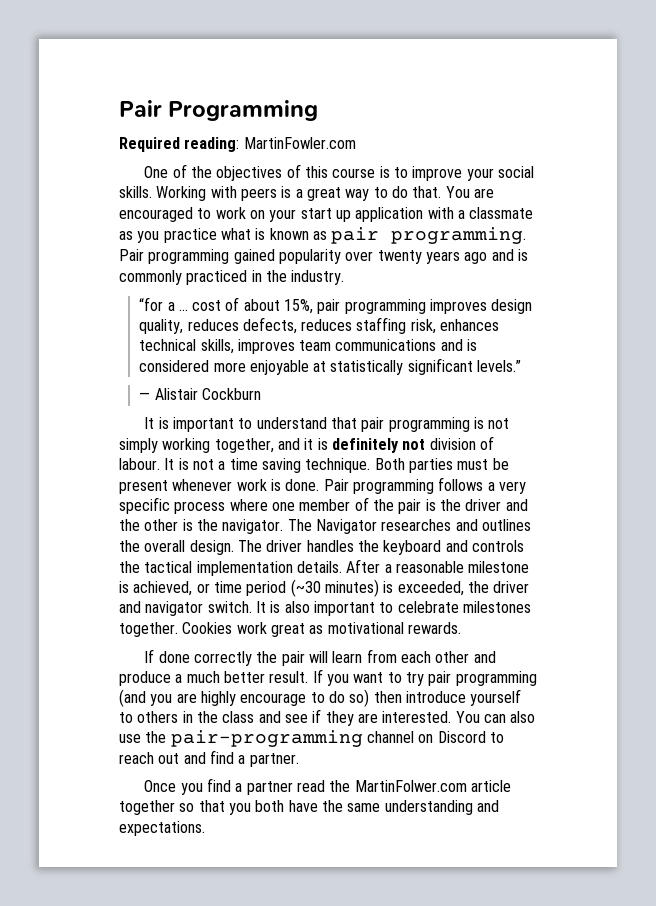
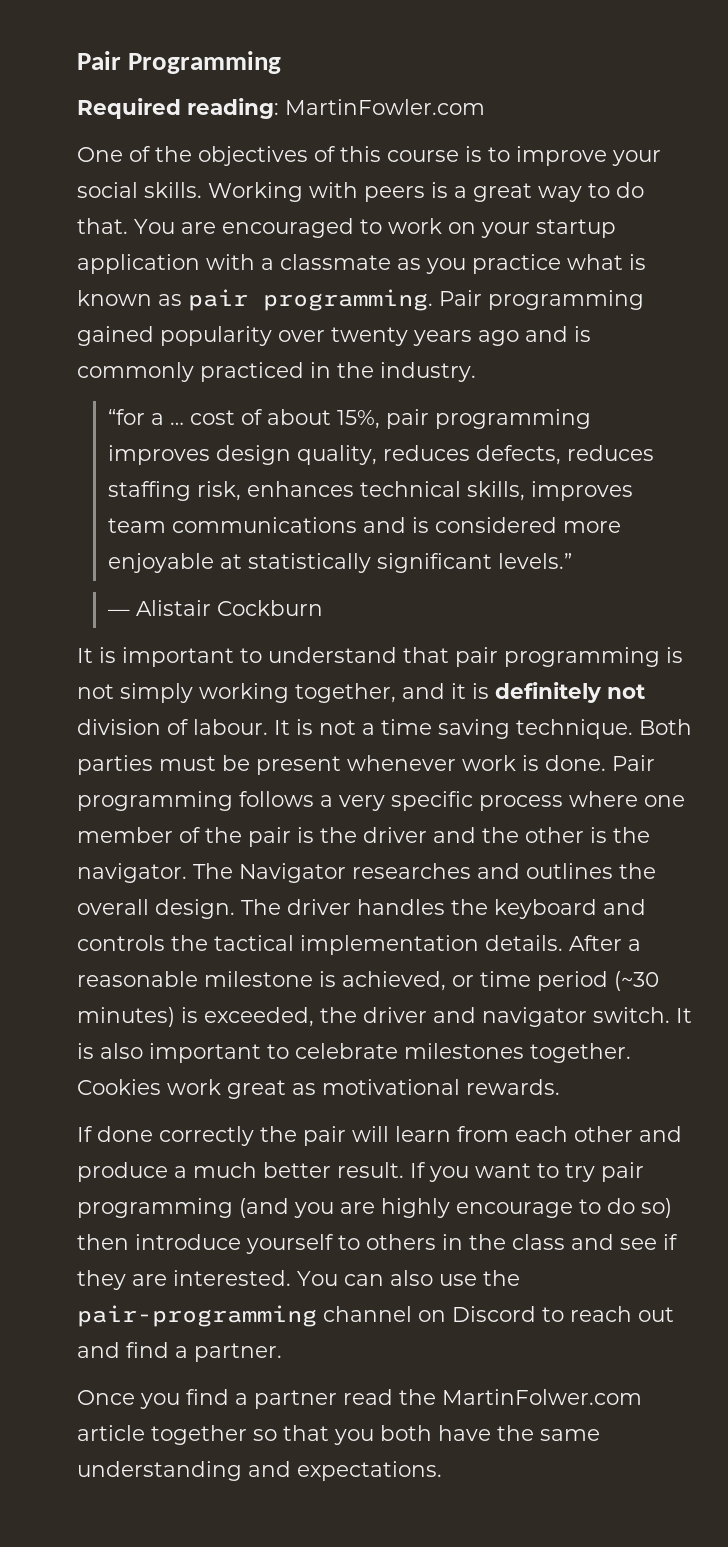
- You are encouraged to work on your start up application with a classmate as you practice what is known as pair programming.
+ You are encouraged to work on your startup application with a classmate as you practice what is known as pair programming.

